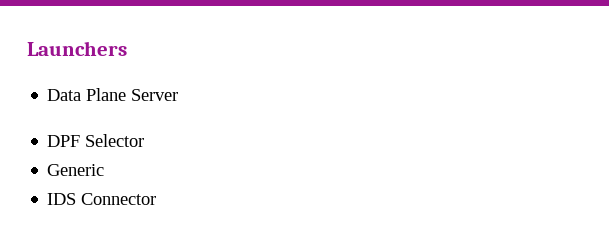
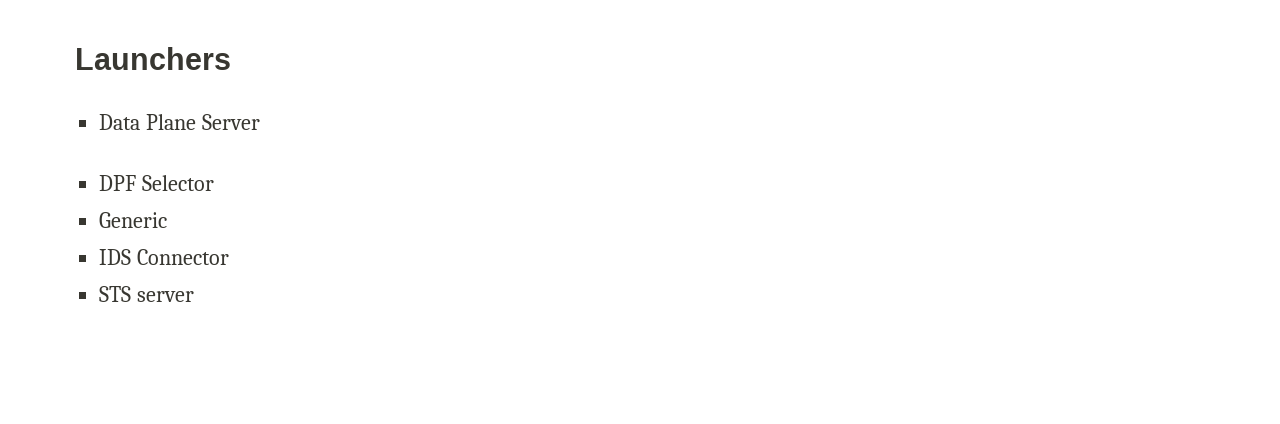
+ STS server

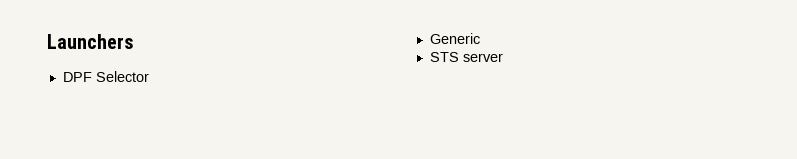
- Data Plane Server
- IDS Connector

